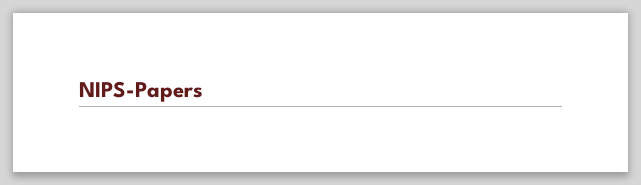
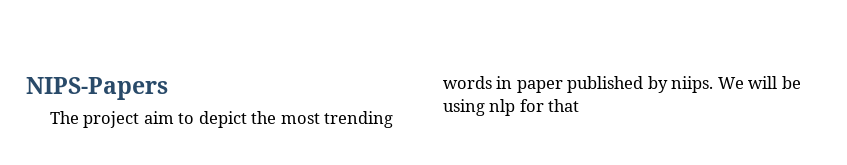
+ The project aim to depict the most trending words in paper published by niips. We will be using nlp for that

